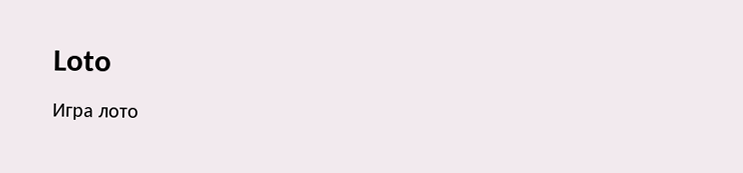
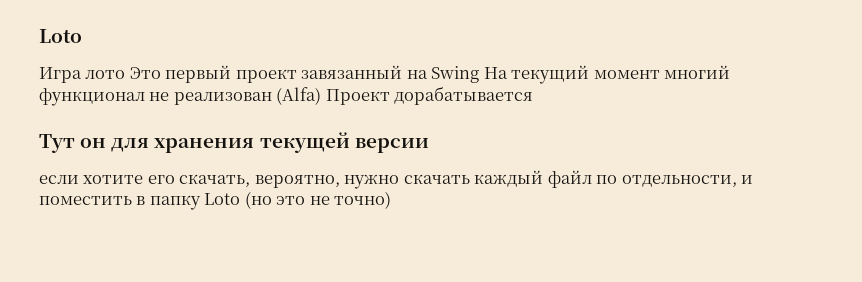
- Игра лото
+ Игра лото Это первый проект завязанный на Swing На текущий момент многий функционал не реализован (Alfa) Проект дорабатывается
+ Тут он для хранения текущей версии
+ если хотите его скачать, вероятно, нужно скачать каждый файл по отдельности, и поместить в папку Loto (но это не точно)

